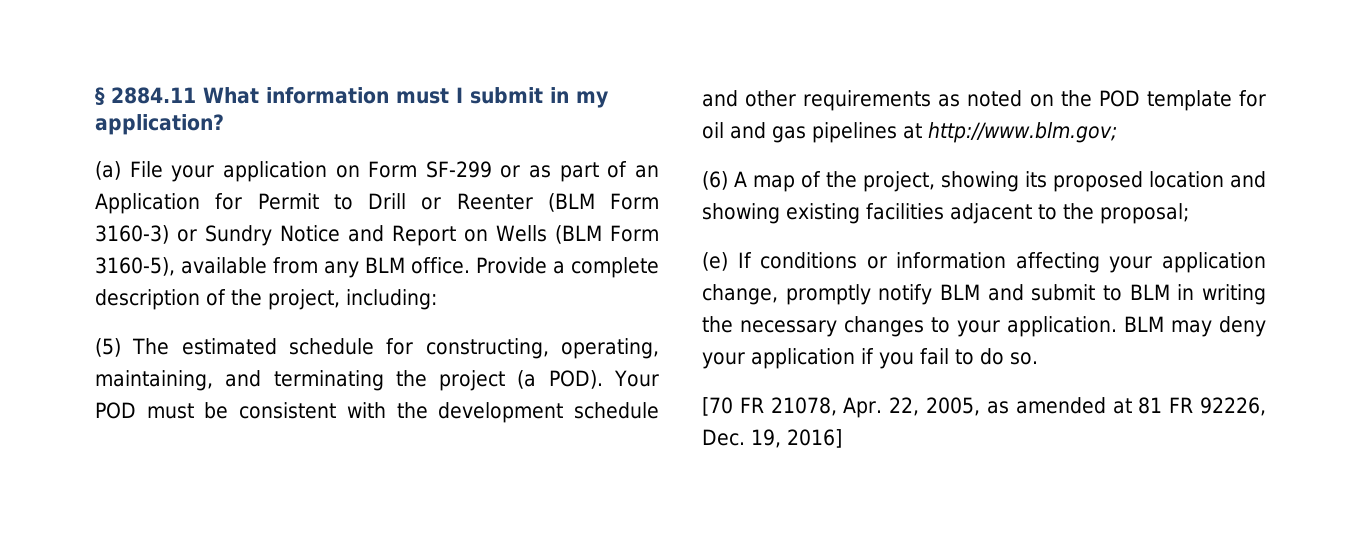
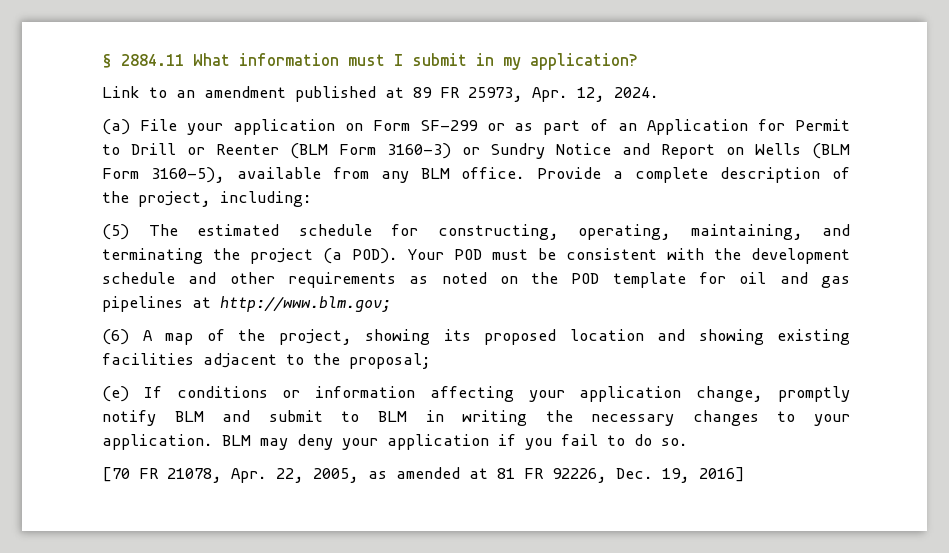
+ Link to an amendment published at 89 FR 25973, Apr. 12, 2024.

